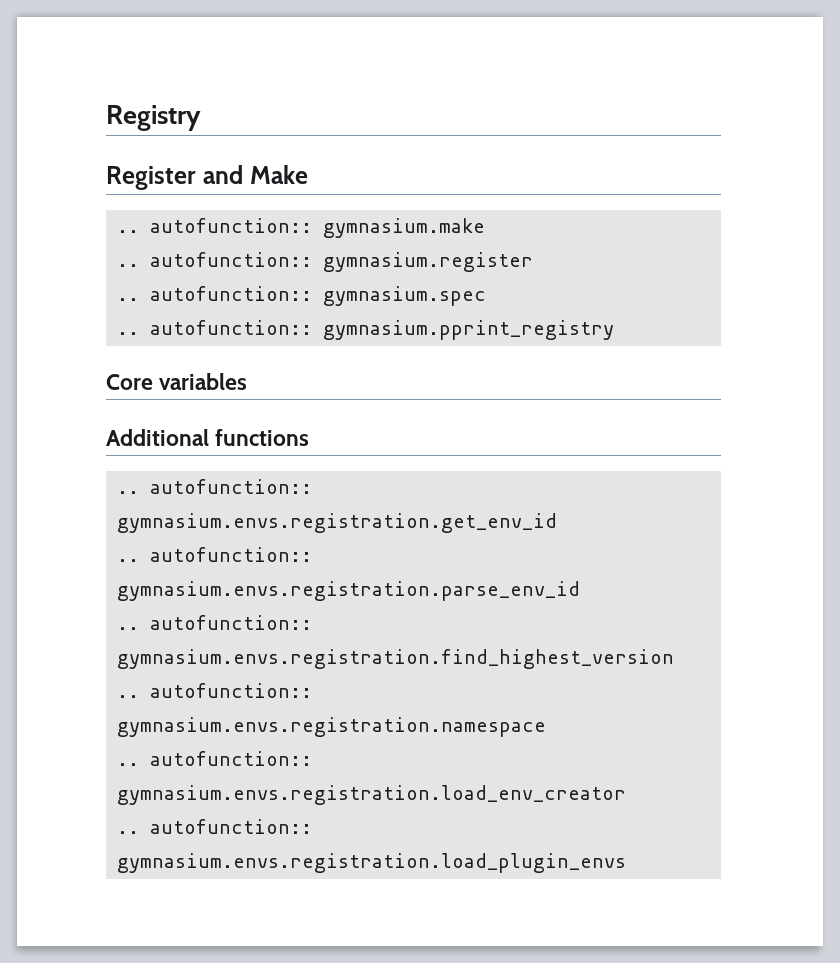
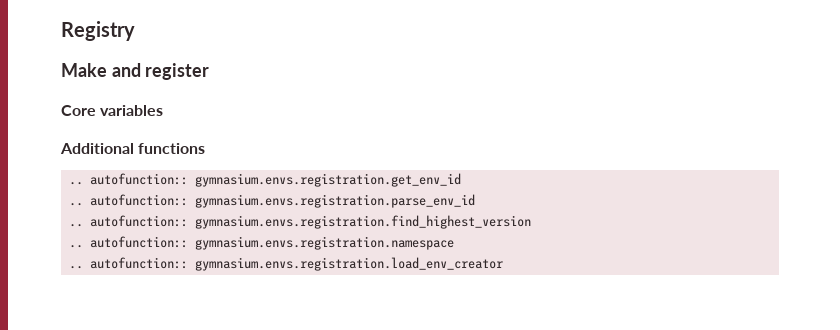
- Register and Make
- .. autofunction:: gymnasium.make
- .. autofunction:: gymnasium.register
- .. autofunction:: gymnasium.spec
- .. autofunction:: gymnasium.pprint_registry
+ Make and register
- .. autofunction:: gymnasium.envs.registration.load_plugin_envs

